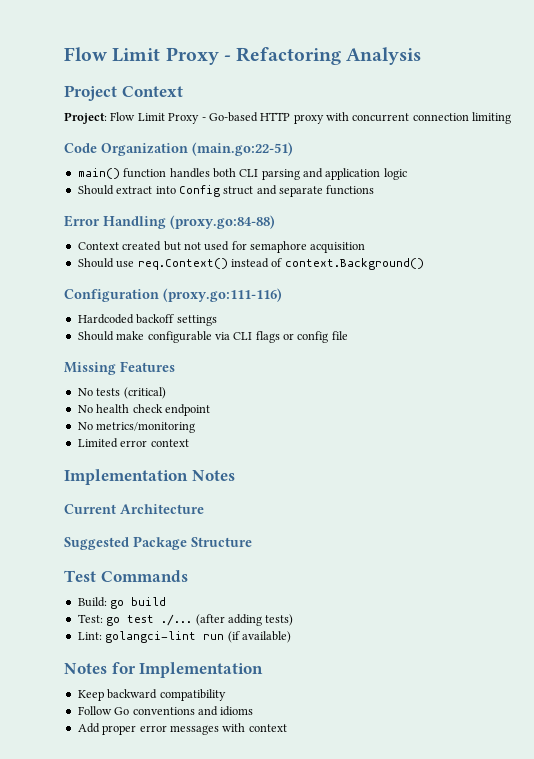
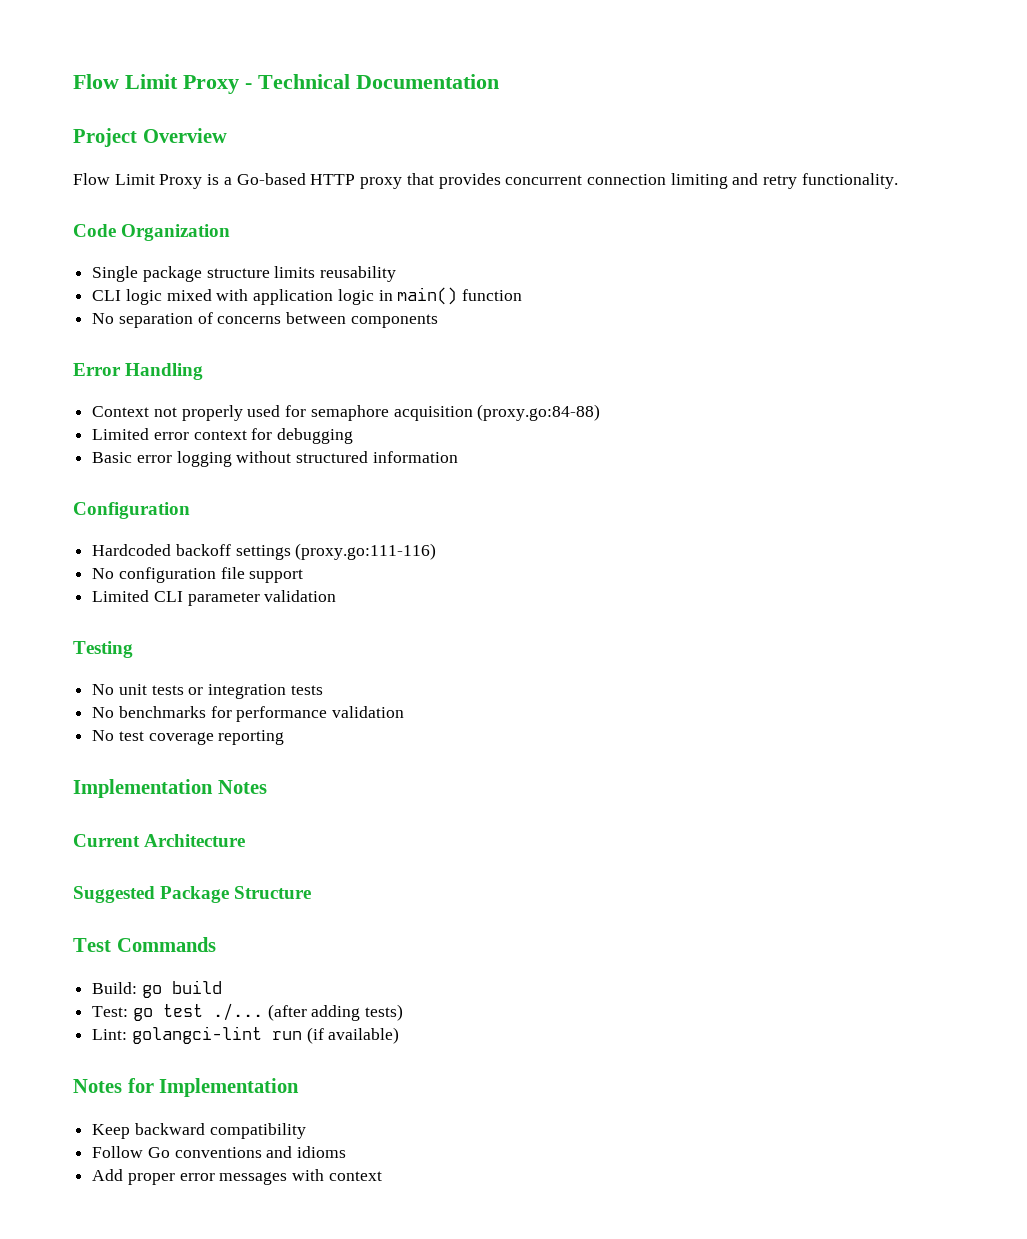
- Flow Limit Proxy - Refactoring Analysis
+ Flow Limit Proxy - Technical Documentation
- Project Context
- Project: Flow Limit Proxy - Go-based HTTP proxy with concurrent connection limiting
+ Project Overview
+ Flow Limit Proxy is a Go-based HTTP proxy that provides concurrent connection limiting and retry functionality.
- Code Organization (main.go:22-51)
- main() function handles both CLI parsing and application logic
- Should extract into Config struct and separate functions
+ Code Organization
+ Single package structure limits reusability
+ CLI logic mixed with application logic in main() function
+ No separation of concerns between components
- Error Handling (proxy.go:84-88)
- Context created but not used for semaphore acquisition
- Should use req.Context() instead of context.Background()
+ Error Handling
+ Context not properly used for semaphore acquisition (proxy.go:84-88)
+ Limited error context for debugging
+ Basic error logging without structured information
- Configuration (proxy.go:111-116)
+ Configuration
- Hardcoded backoff settings
- Should make configurable via CLI flags or config file
- Missing Features
- No tests (critical)
- No health check endpoint
- No metrics/monitoring
- Limited error context
+ Hardcoded backoff settings (proxy.go:111-116)
+ No configuration file support
+ Limited CLI parameter validation
+ Testing
+ No unit tests or integration tests
+ No benchmarks for performance validation
+ No test coverage reporting

